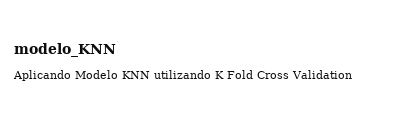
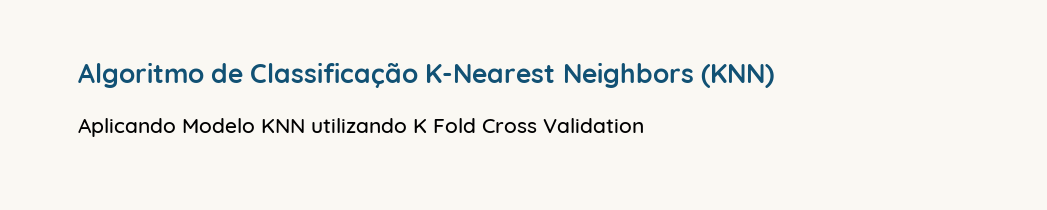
- modelo_KNN
+ Algoritmo de Classificação K-Nearest Neighbors (KNN)

